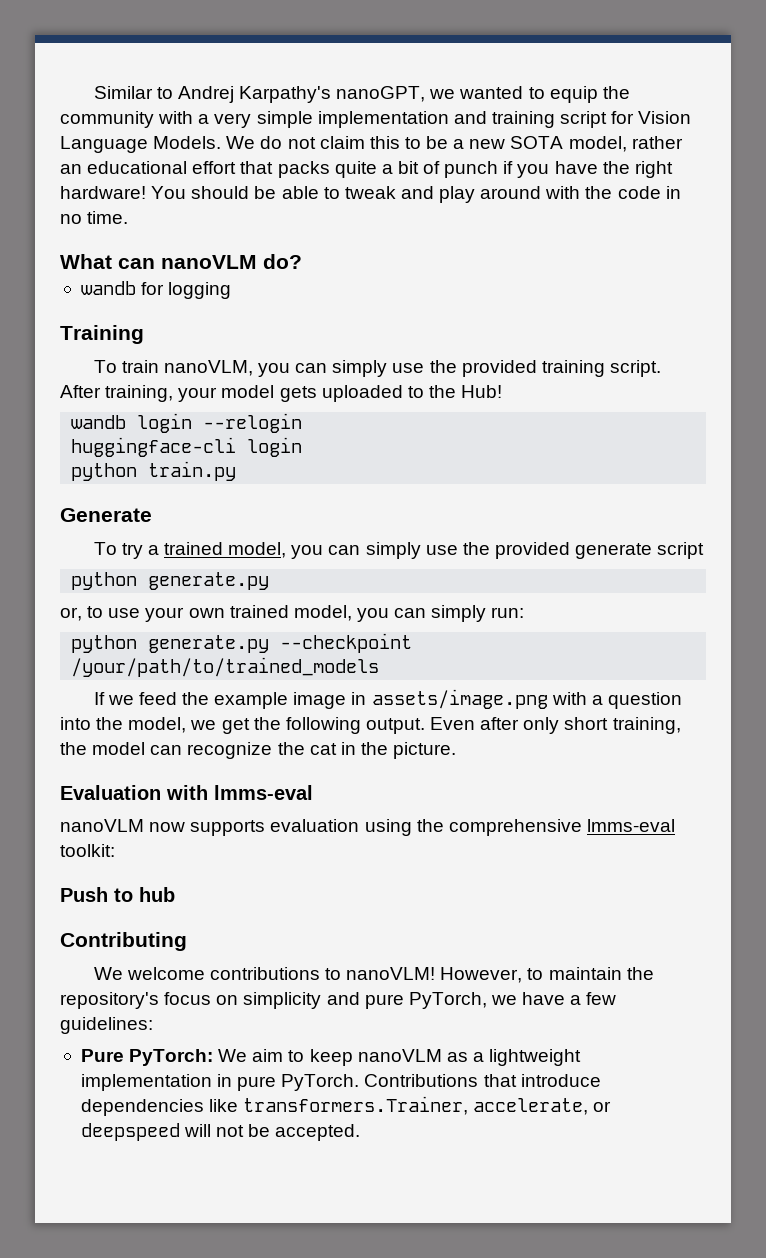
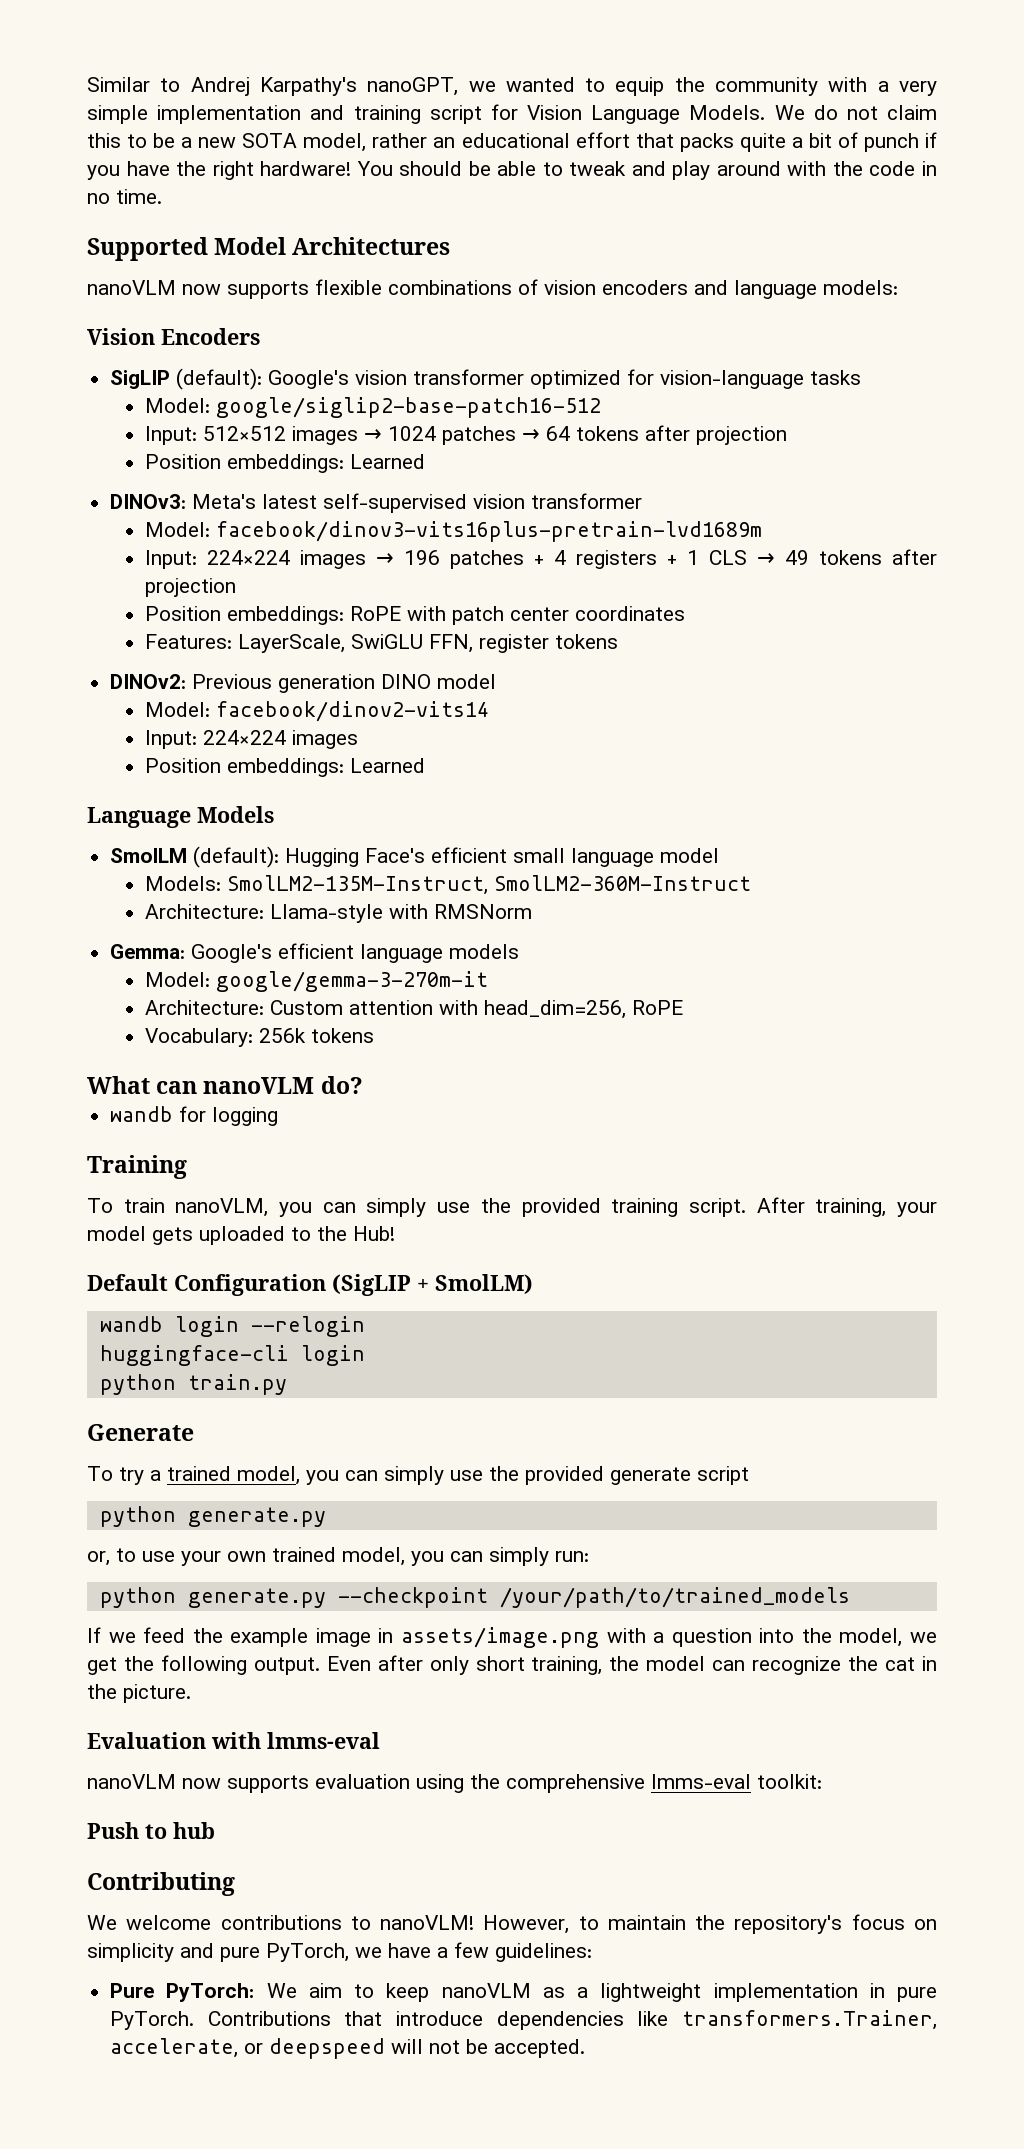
+ Supported Model Architectures
+ nanoVLM now supports flexible combinations of vision encoders and language models:
+ Vision Encoders
+ SigLIP (default): Google's vision transformer optimized for vision-language tasks
+ Model: google/siglip2-base-patch16-512
+ Input: 512×512 images → 1024 patches → 64 tokens after projection
+ Position embeddings: Learned
+ DINOv3: Meta's latest self-supervised vision transformer
+ Model: facebook/dinov3-vits16plus-pretrain-lvd1689m
+ Input: 224×224 images → 196 patches + 4 registers + 1 CLS → 49 tokens after projection
+ Position embeddings: RoPE with patch center coordinates
+ Features: LayerScale, SwiGLU FFN, register tokens
+ DINOv2: Previous generation DINO model
+ Model: facebook/dinov2-vits14
+ Input: 224×224 images
+ Position embeddings: Learned
+ Language Models
+ SmolLM (default): Hugging Face's efficient small language model
+ Models: SmolLM2-135M-Instruct, SmolLM2-360M-Instruct
+ Architecture: Llama-style with RMSNorm
+ Gemma: Google's efficient language models
+ Model: google/gemma-3-270m-it
+ Architecture: Custom attention with head_dim=256, RoPE
+ Vocabulary: 256k tokens
+ Default Configuration (SigLIP + SmolLM)

